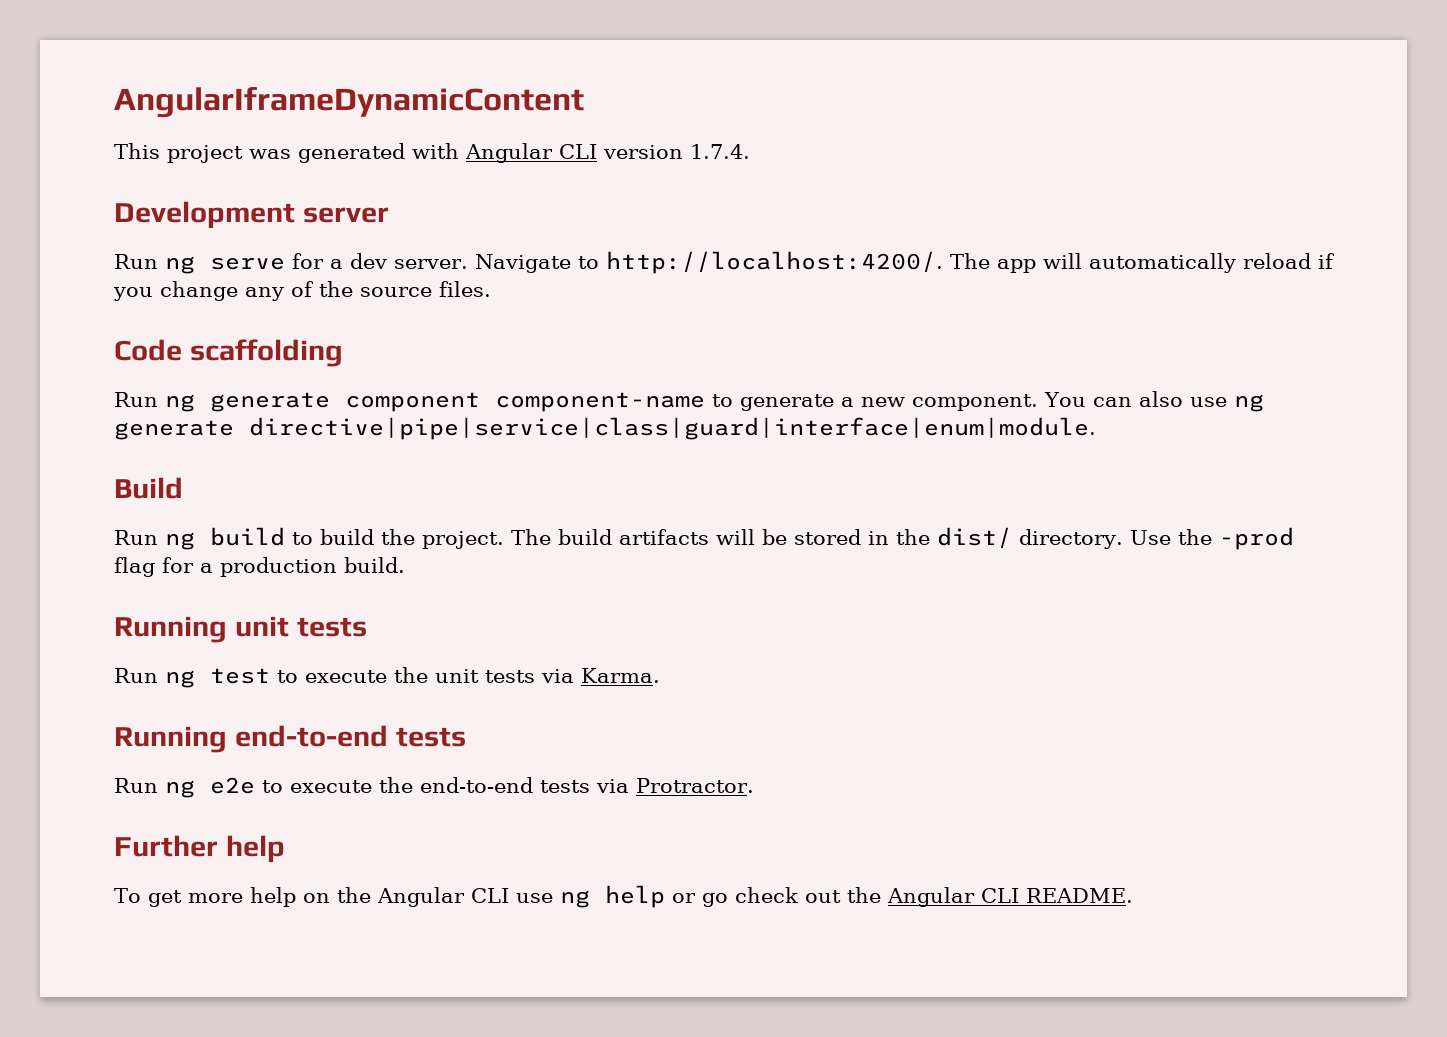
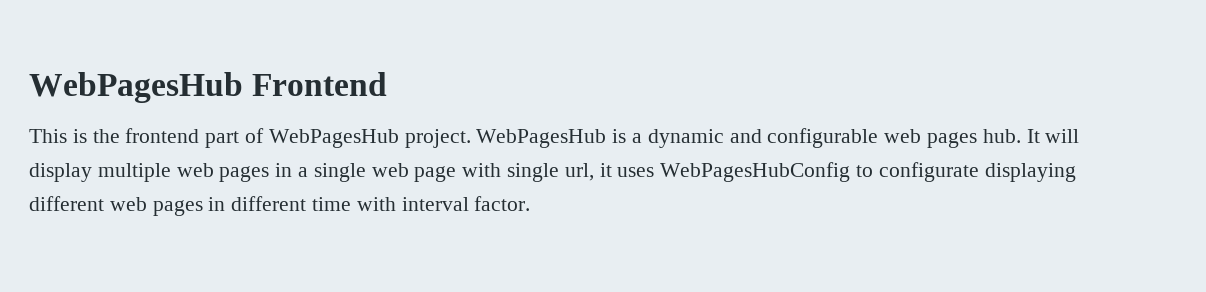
- AngularIframeDynamicContent
+ WebPagesHub Frontend
- This project was generated with Angular CLI version 1.7.4.
- Development server
- Run ng serve for a dev server. Navigate to http://localhost:4200/. The app will automatically reload if you change any of the source files.
- Code scaffolding
- Run ng generate component component-name to generate a new component. You can also use ng generate directive|pipe|service|class|guard|interface|enum|module.
- Build
- Run ng build to build the project. The build artifacts will be stored in the dist/ directory. Use the -prod flag for a production build.
- Running unit tests
- Run ng test to execute the unit tests via Karma.
- Running end-to-end tests
- Run ng e2e to execute the end-to-end tests via Protractor.
- Further help
- To get more help on the Angular CLI use ng help or go check out the Angular CLI README.
+ This is the frontend part of WebPagesHub project. WebPagesHub is a dynamic and configurable web pages hub. It will display multiple web pages in a single web page with single url, it uses WebPagesHubConfig to configurate displaying different web pages in different time with interval factor.

